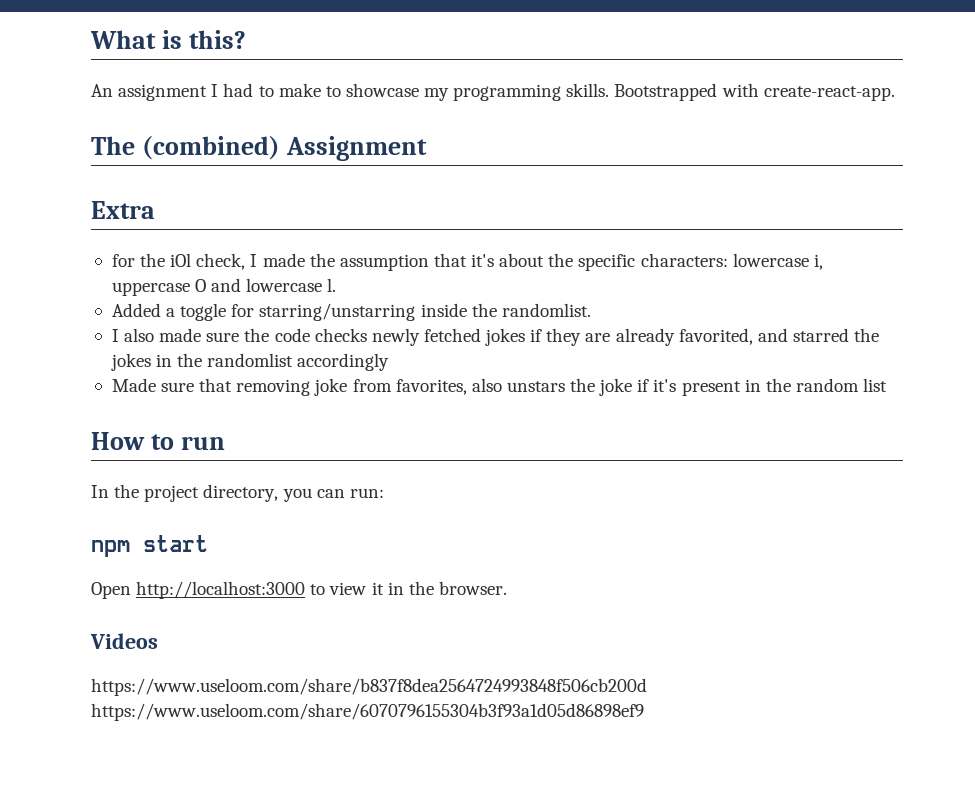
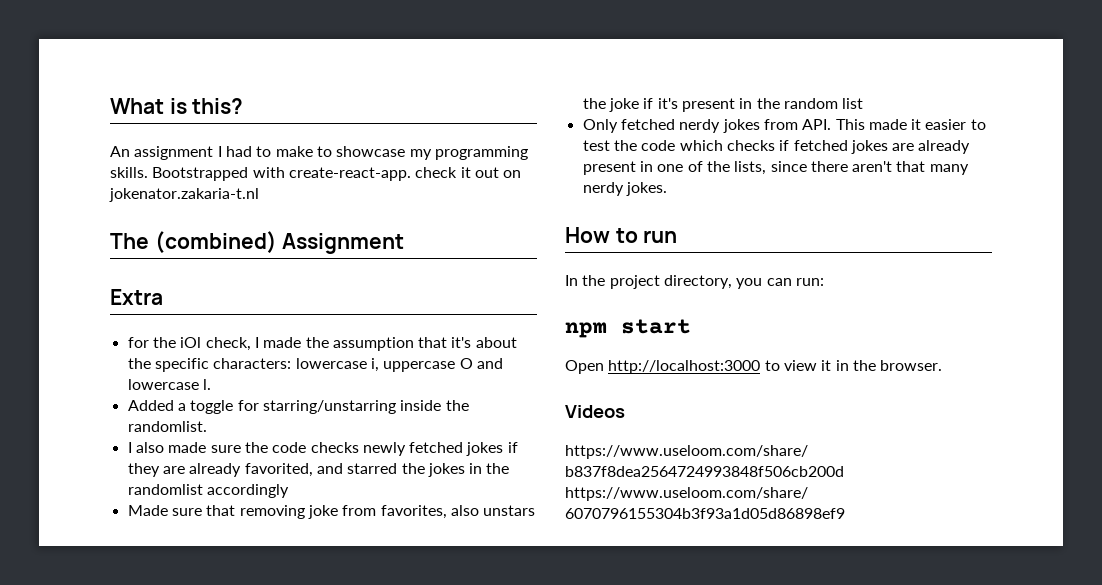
- Bootstrapped with create-react-app.
+ Bootstrapped with create-react-app. check it out on jokenator.zakaria-t.nl
+ Only fetched nerdy jokes from API. This made it easier to test the code which checks if fetched jokes are already present in one of the lists, since there aren't that many nerdy jokes.

